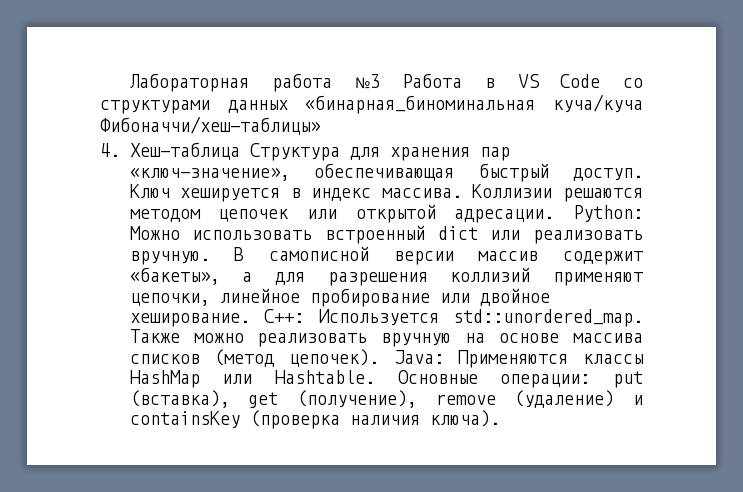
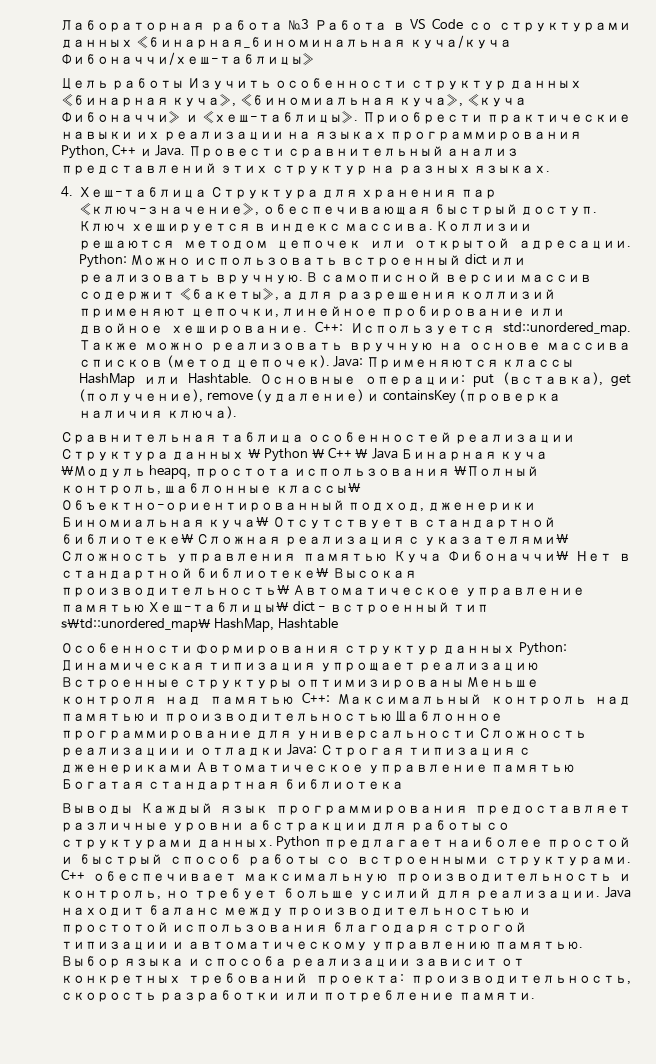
+ Цель работы Изучить особенности структур данных «бинарная куча», «биномиальная куча», «куча Фибоначчи» и «хеш-таблицы». Приобрести практические навыки их реализации на языках программирования Python, C++ и Java. Провести сравнительный анализ представлений этих структур на разных языках.
+ Сравнительная таблица особенностей реализации Структура данных \ Python \ C++ \ Java Бинарная куча \Модуль heapq, простота использования \Полный контроль, шаблонные классы\ Объектно-ориентированный подход, дженерики Биномиальная куча\ Отсутствует в стандартной библиотеке\ Сложная реализация с указателями\ Сложность управления памятью Куча Фибоначчи\ Нет в стандартной библиотеке\ Высокая производительность\ Автоматическое управление памятью Хеш-таблицы\ dict - встроенный тип s\td::unordered_map\ HashMap, Hashtable
+ Особенности формирования структур данных Python: Динамическая типизация упрощает реализацию Встроенные структуры оптимизированы Меньше контроля над памятью C++: Максимальный контроль над памятью и производительностью Шаблонное программирование для универсальности Сложность реализации и отладки Java: Строгая типизация с дженериками Автоматическое управление памятью Богатая стандартная библиотека
+ Выводы Каждый язык программирования предоставляет различные уровни абстракции для работы со структурами данных. Python предлагает наиболее простой и быстрый способ работы со встроенными структурами. C++ обеспечивает максимальную производительность и контроль, но требует больше усилий для реализации. Java находит баланс между производительностью и простотой использования благодаря строгой типизации и автоматическому управлению памятью. Выбор языка и способа реализации зависит от конкретных требований проекта: производительность, скорость разработки или потребление памяти.

